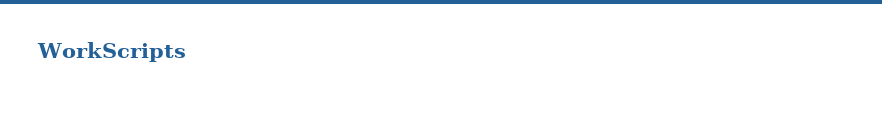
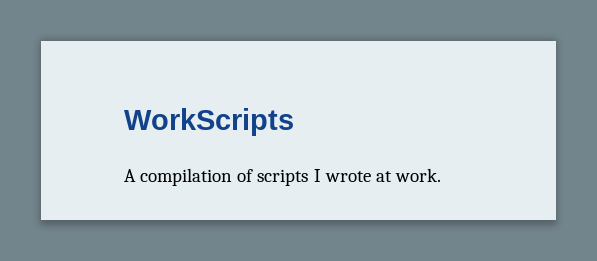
+ A compilation of scripts I wrote at work.

